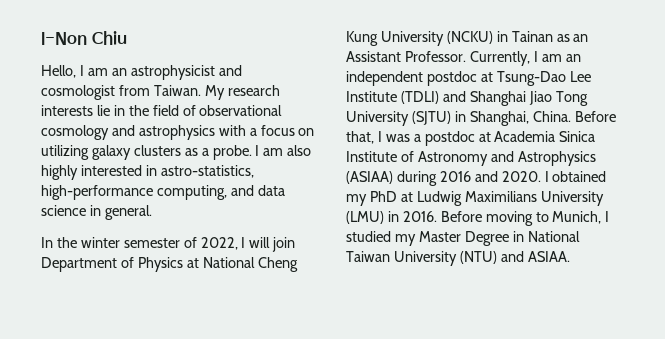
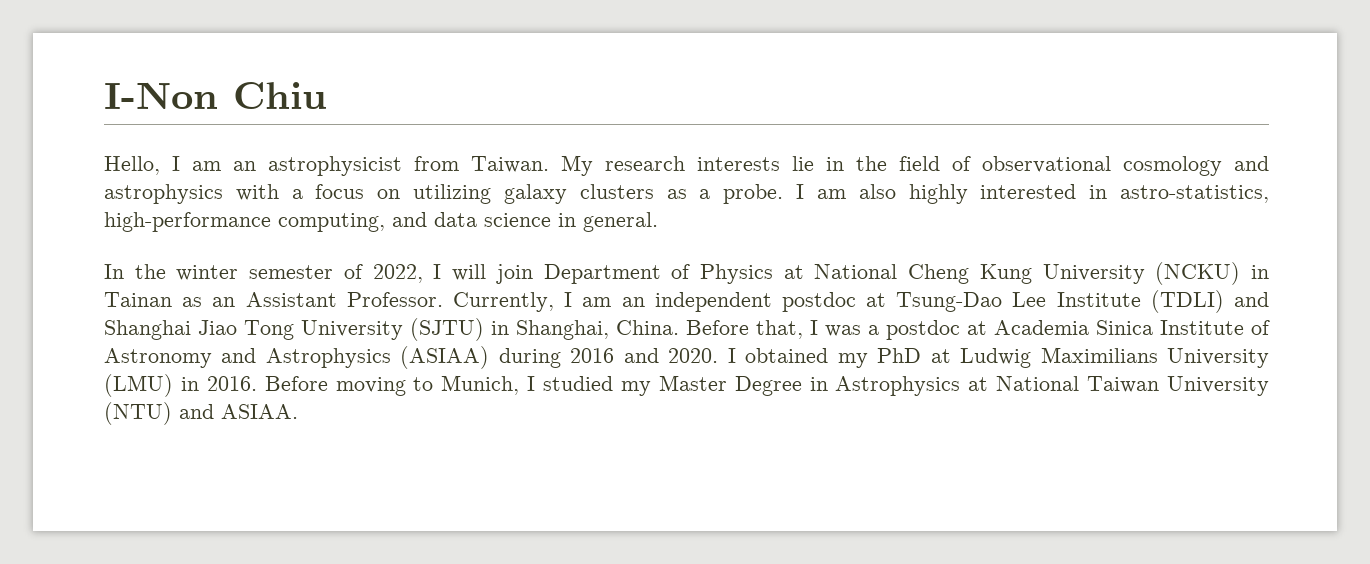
- Hello, I am an astrophysicist and cosmologist from Taiwan.
+ Hello, I am an astrophysicist from Taiwan.
- Before moving to Munich, I studied my Master Degree in National Taiwan University (NTU) and ASIAA.
+ Before moving to Munich, I studied my Master Degree in Astrophysics at National Taiwan University (NTU) and ASIAA.

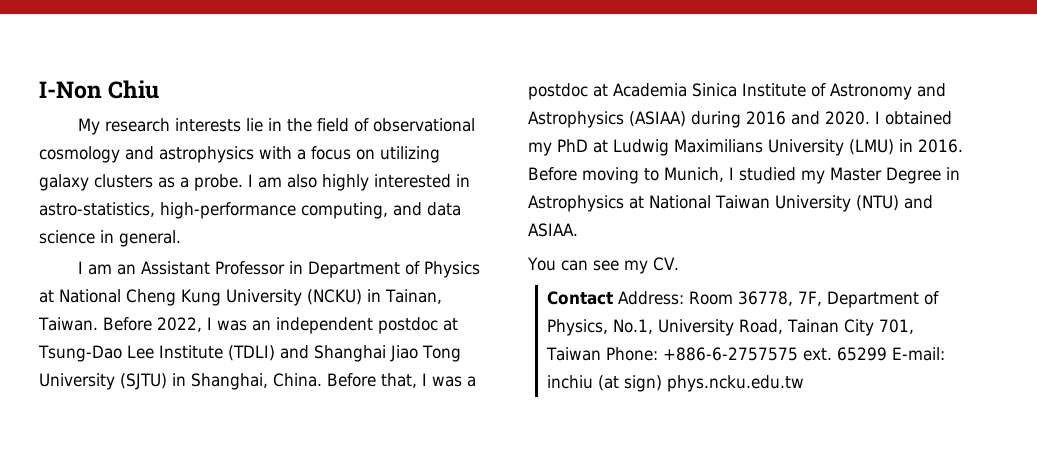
- Hello, I am an astrophysicist from Taiwan.
- In the winter semester of 2022, I will join Department of Physics at National Cheng Kung University (NCKU) in Tainan as an Assistant Professor. Currently, I am an independent postdoc at Tsung-Dao Lee Institute (TDLI) and Shanghai Jiao Tong University (SJTU) in Shanghai, China.
+ I am an Assistant Professor in Department of Physics at National Cheng Kung University (NCKU) in Tainan, Taiwan. Before 2022, I was an independent postdoc at Tsung-Dao Lee Institute (TDLI) and Shanghai Jiao Tong University (SJTU) in Shanghai, China.
+ You can see my CV.
+ Contact Address: Room 36778, 7F, Department of Physics, No.1, University Road, Tainan City 701, Taiwan Phone: +886-6-2757575 ext. 65299 E-mail: inchiu (at sign) phys.ncku.edu.tw

